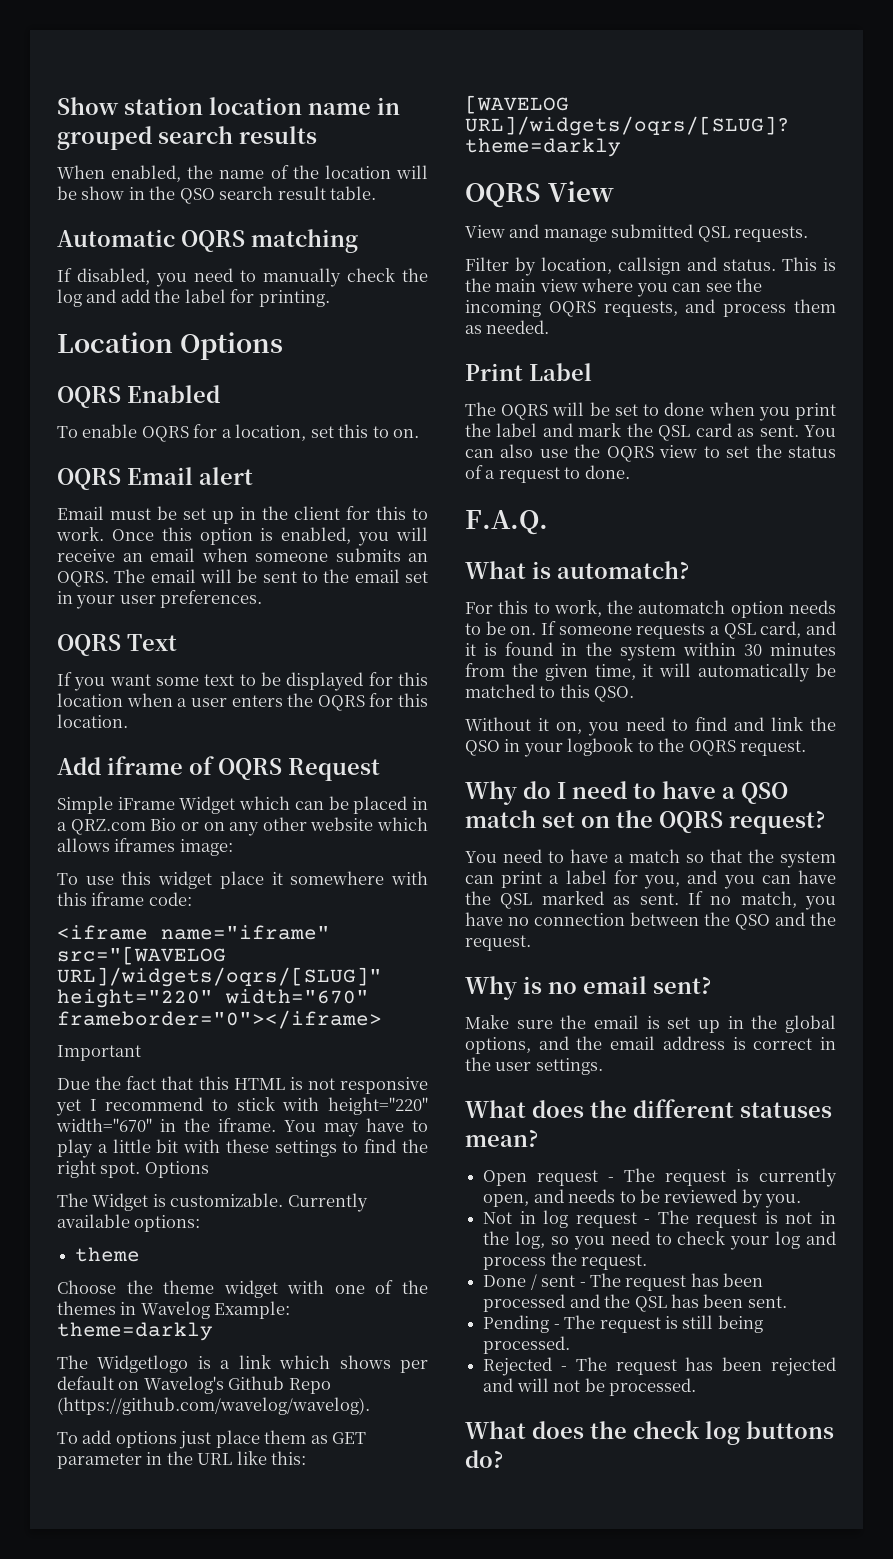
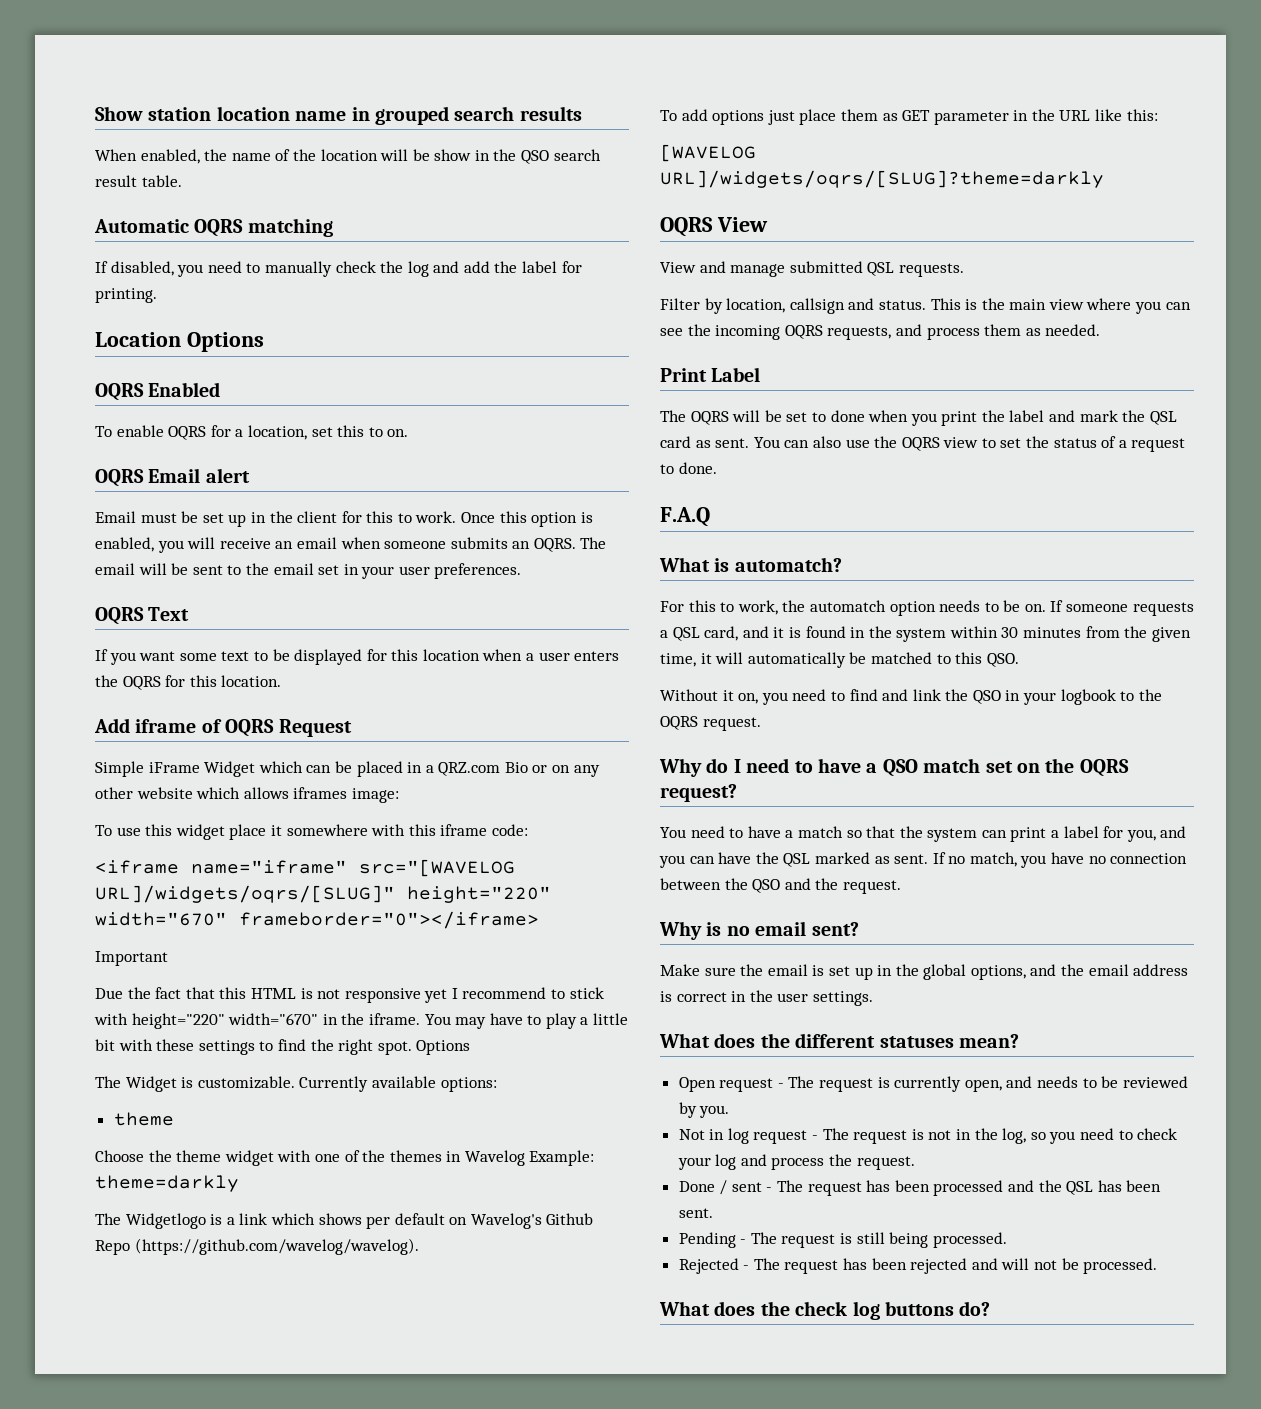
- F.A.Q.
+ F.A.Q

